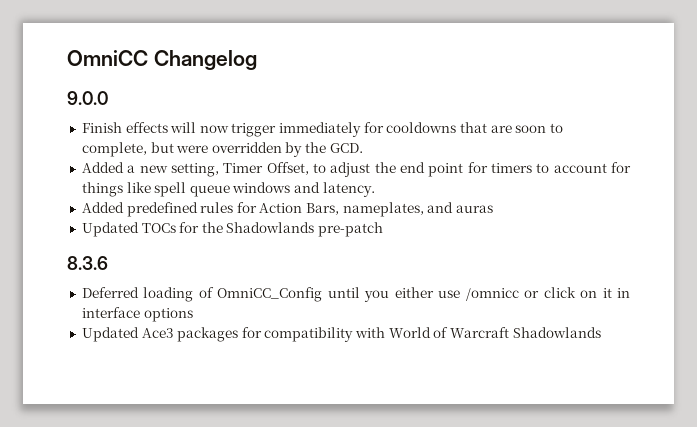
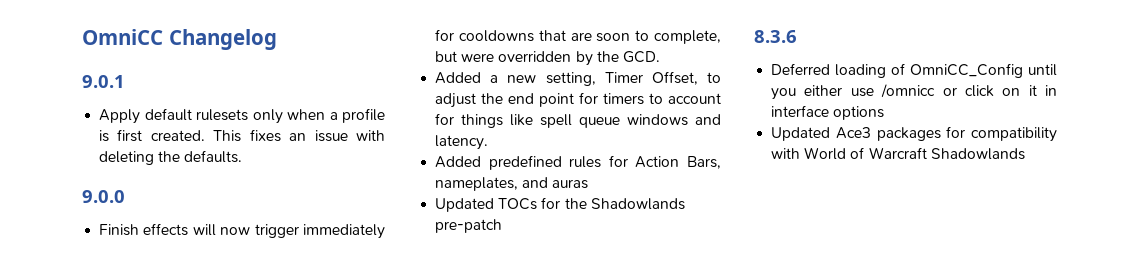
+ 9.0.1
+ Apply default rulesets only when a profile is first created. This fixes an issue with deleting the defaults.

